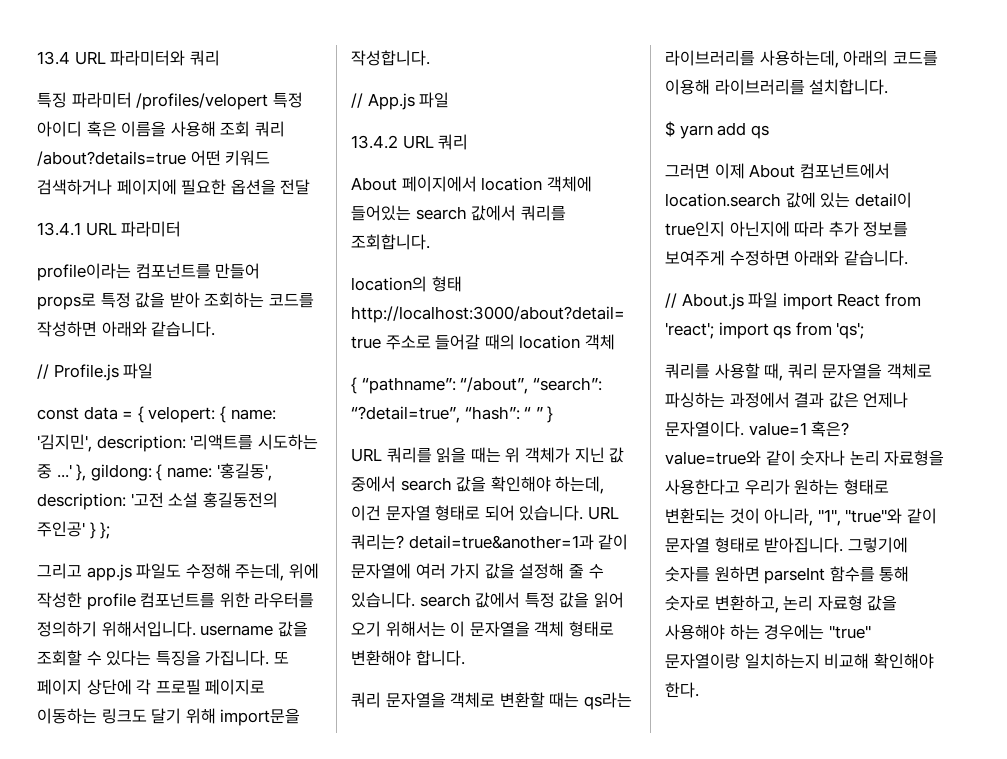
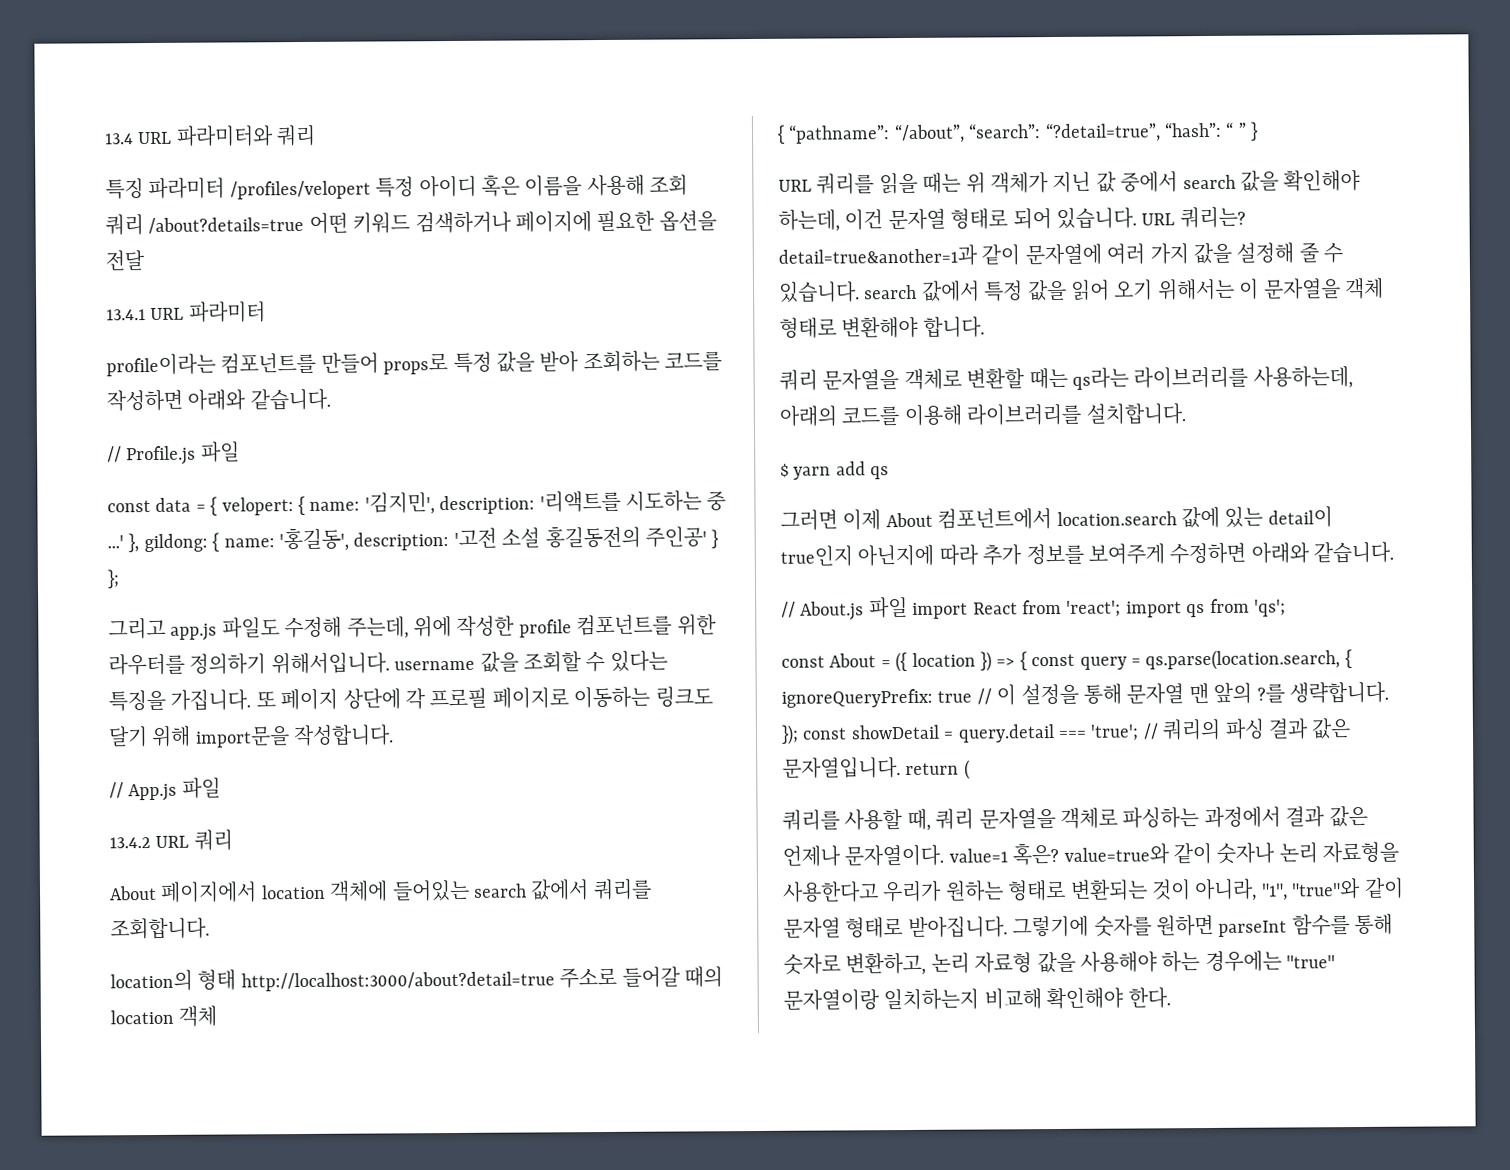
+ const About = ({ location }) => { const query = qs.parse(location.search, { ignoreQueryPrefix: true // 이 설정을 통해 문자열 맨 앞의 ?를 생략합니다. }); const showDetail = query.detail === 'true'; // 쿼리의 파싱 결과 값은 문자열입니다. return (

